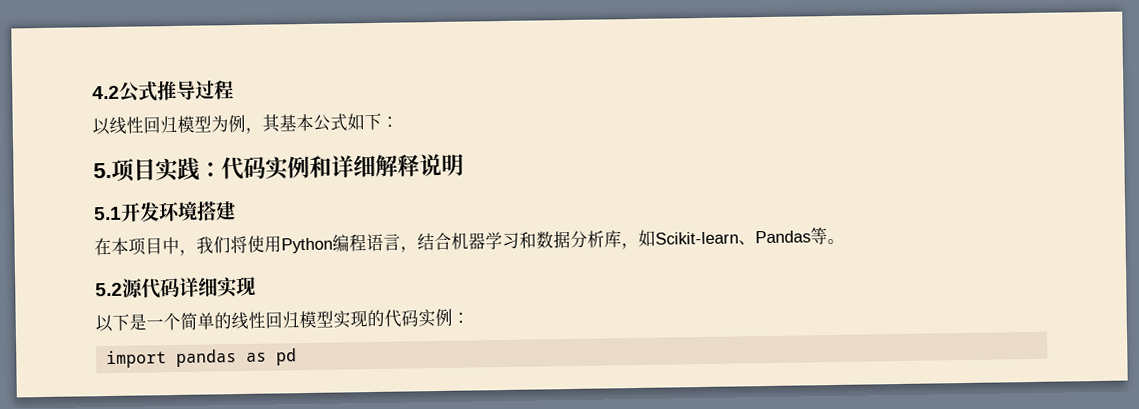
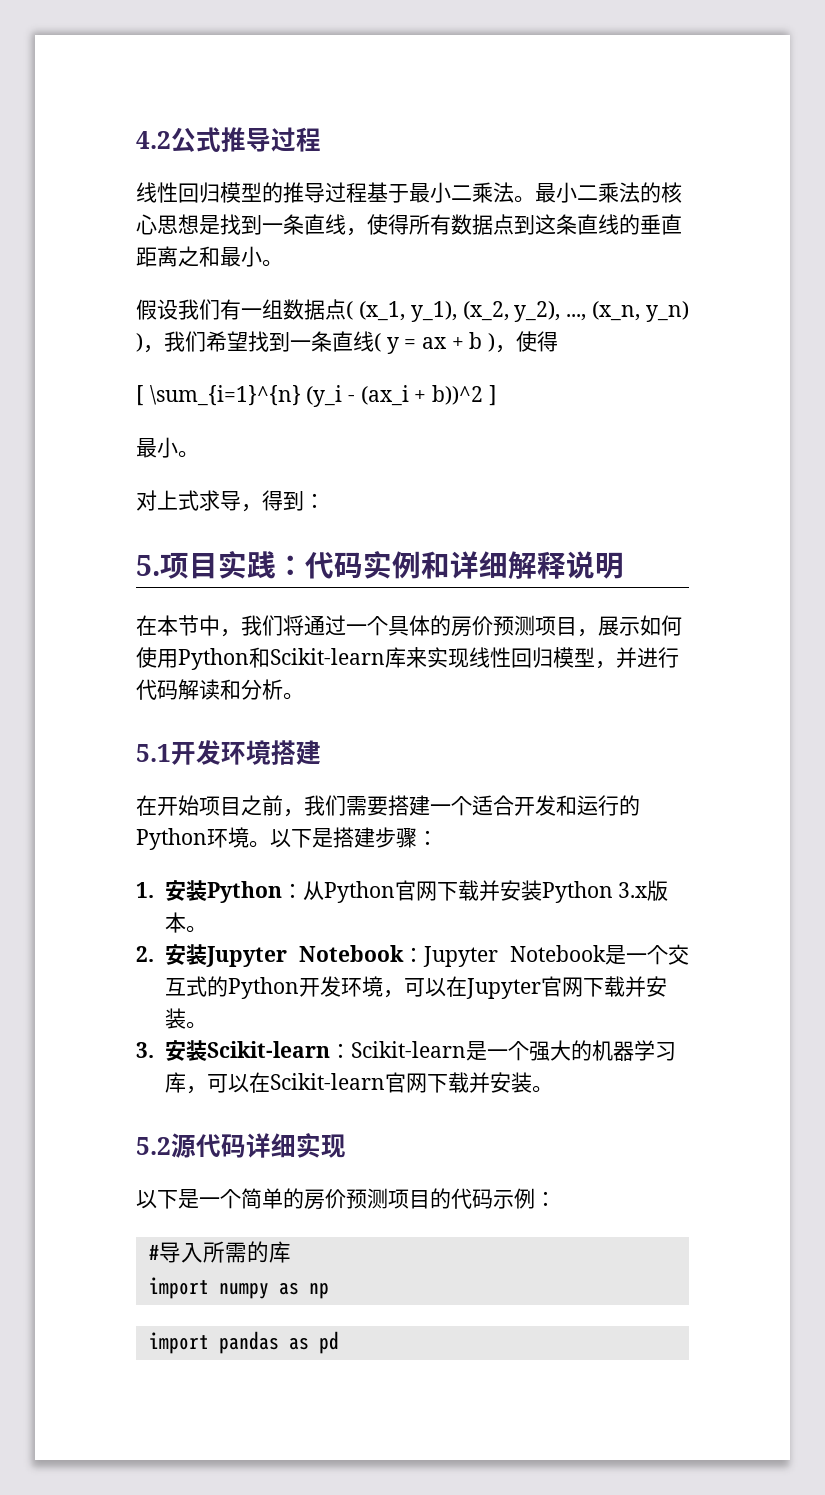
- 以线性回归模型为例，其基本公式如下：
+ 线性回归模型的推导过程基于最小二乘法。最小二乘法的核心思想是找到一条直线，使得所有数据点到这条直线的垂直距离之和最小。
+ 假设我们有一组数据点( (x_1, y_1), (x_2, y_2), ..., (x_n, y_n) )，我们希望找到一条直线( y = ax + b )，使得
+ [ \sum_{i=1}^{n} (y_i - (ax_i + b))^2 ]
+ 最小。
+ 对上式求导，得到：
+ 在本节中，我们将通过一个具体的房价预测项目，展示如何使用Python和Scikit-learn库来实现线性回归模型，并进行代码解读和分析。
- 在本项目中，我们将使用Python编程语言，结合机器学习和数据分析库，如Scikit-learn、Pandas等。
+ 在开始项目之前，我们需要搭建一个适合开发和运行的Python环境。以下是搭建步骤：
+ 1.安装Python：从Python官网下载并安装Python 3.x版本。
+ 2.安装Jupyter Notebook：Jupyter Notebook是一个交互式的Python开发环境，可以在Jupyter官网下载并安装。
+ 3.安装Scikit-learn：Scikit-learn是一个强大的机器学习库，可以在Scikit-learn官网下载并安装。
- 以下是一个简单的线性回归模型实现的代码实例：
+ 以下是一个简单的房价预测项目的代码示例：
+ #导入所需的库
+ import numpy as np

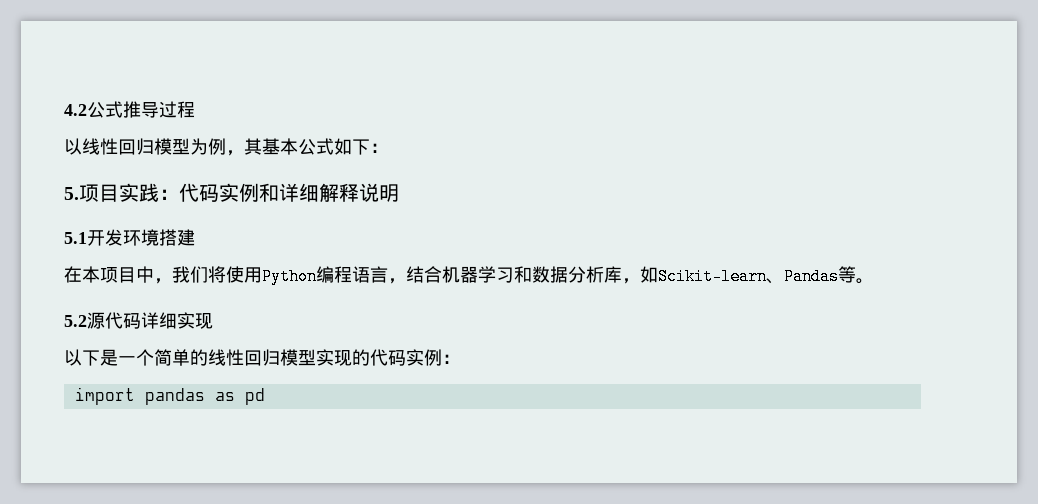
- 线性回归模型的推导过程基于最小二乘法。最小二乘法的核心思想是找到一条直线，使得所有数据点到这条直线的垂直距离之和最小。
- 假设我们有一组数据点( (x_1, y_1), (x_2, y_2), ..., (x_n, y_n) )，我们希望找到一条直线( y = ax + b )，使得
- [ \sum_{i=1}^{n} (y_i - (ax_i + b))^2 ]
- 最小。
- 对上式求导，得到：
+ 以线性回归模型为例，其基本公式如下：
- 在本节中，我们将通过一个具体的房价预测项目，展示如何使用Python和Scikit-learn库来实现线性回归模型，并进行代码解读和分析。
- 在开始项目之前，我们需要搭建一个适合开发和运行的Python环境。以下是搭建步骤：
- 1.安装Python：从Python官网下载并安装Python 3.x版本。
- 2.安装Jupyter Notebook：Jupyter Notebook是一个交互式的Python开发环境，可以在Jupyter官网下载并安装。
- 3.安装Scikit-learn：Scikit-learn是一个强大的机器学习库，可以在Scikit-learn官网下载并安装。
+ 在本项目中，我们将使用Python编程语言，结合机器学习和数据分析库，如Scikit-learn、Pandas等。
- 以下是一个简单的房价预测项目的代码示例：
- #导入所需的库
- import numpy as np
+ 以下是一个简单的线性回归模型实现的代码实例：

